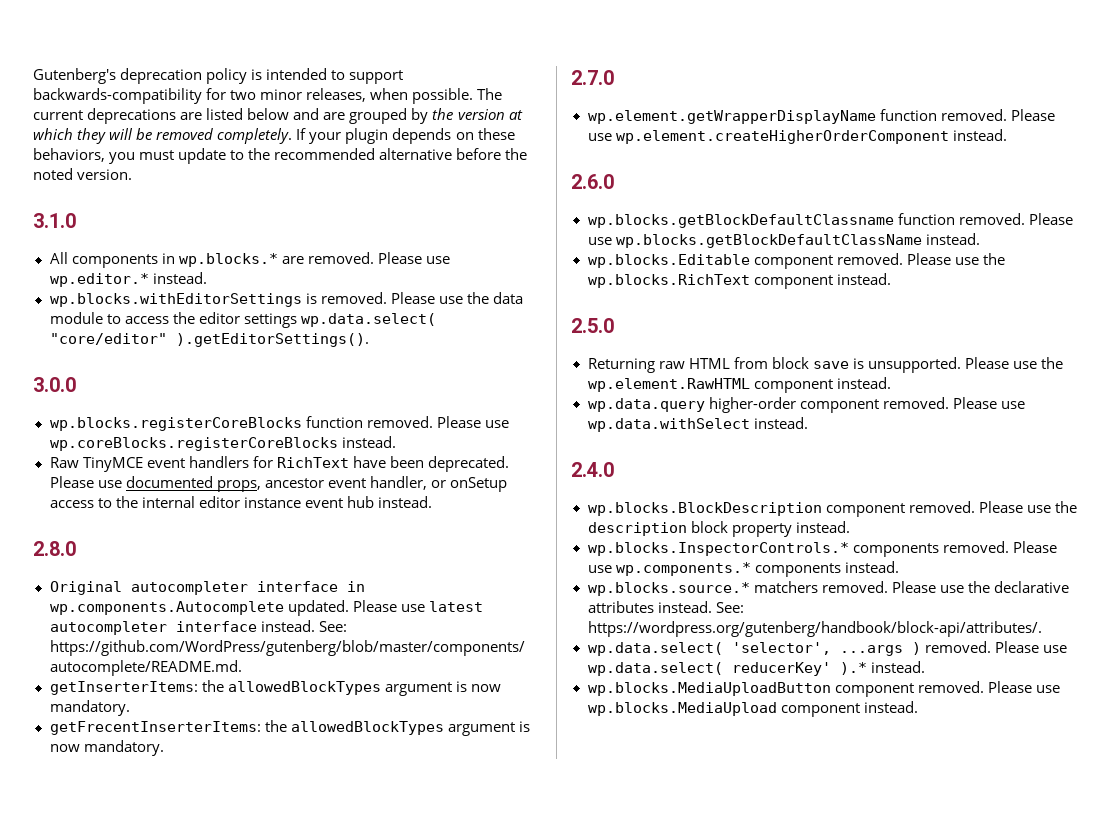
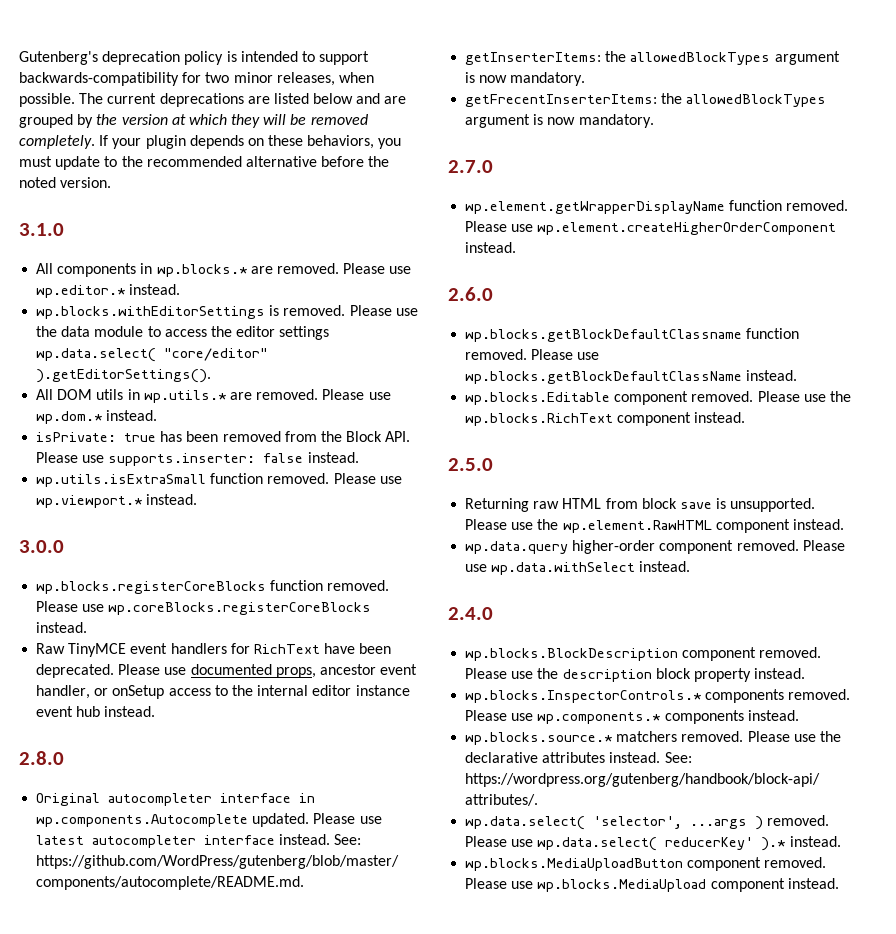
+ All DOM utils in wp.utils.* are removed. Please use wp.dom.* instead.
+ isPrivate: true has been removed from the Block API. Please use supports.inserter: false instead.
+ wp.utils.isExtraSmall function removed. Please use wp.viewport.* instead.

